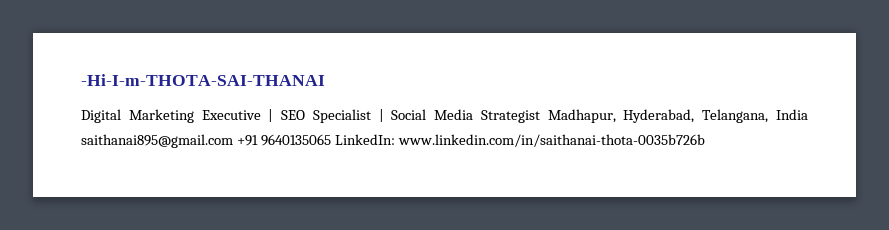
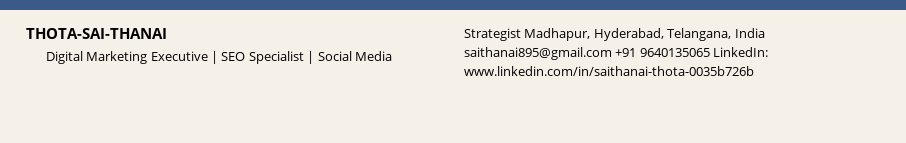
- -Hi-I-m-THOTA-SAI-THANAI
+ THOTA-SAI-THANAI

